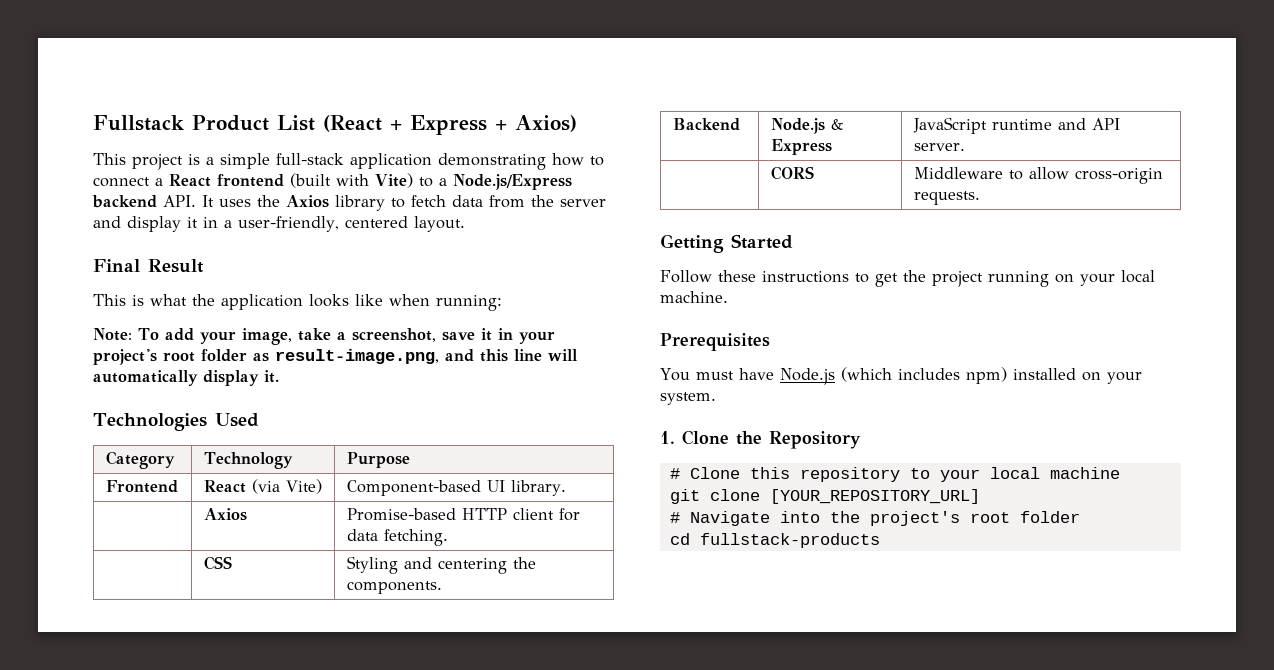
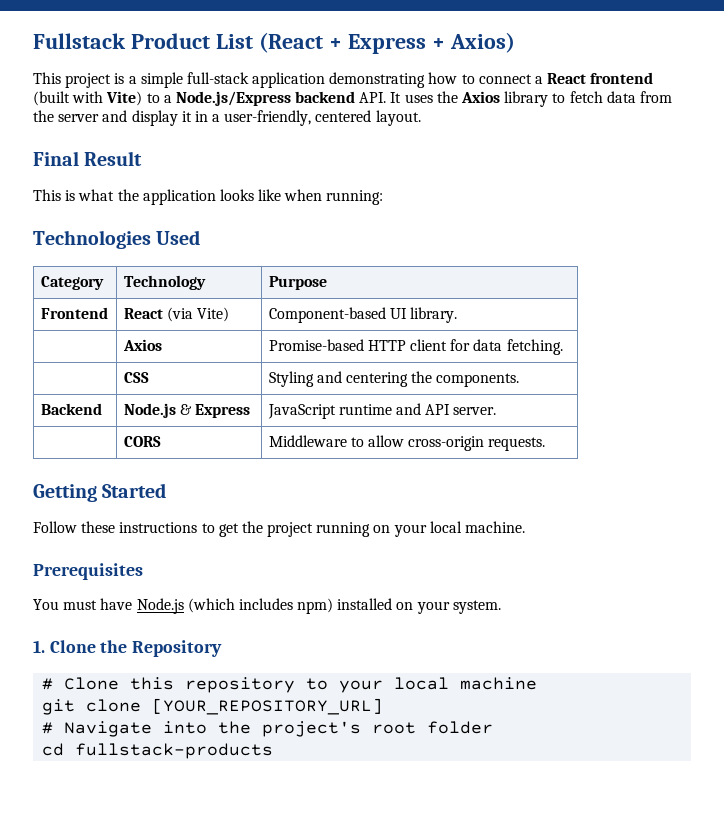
- Note: To add your image, take a screenshot, save it in your project's root folder as result-image.png, and this line will automatically display it.

